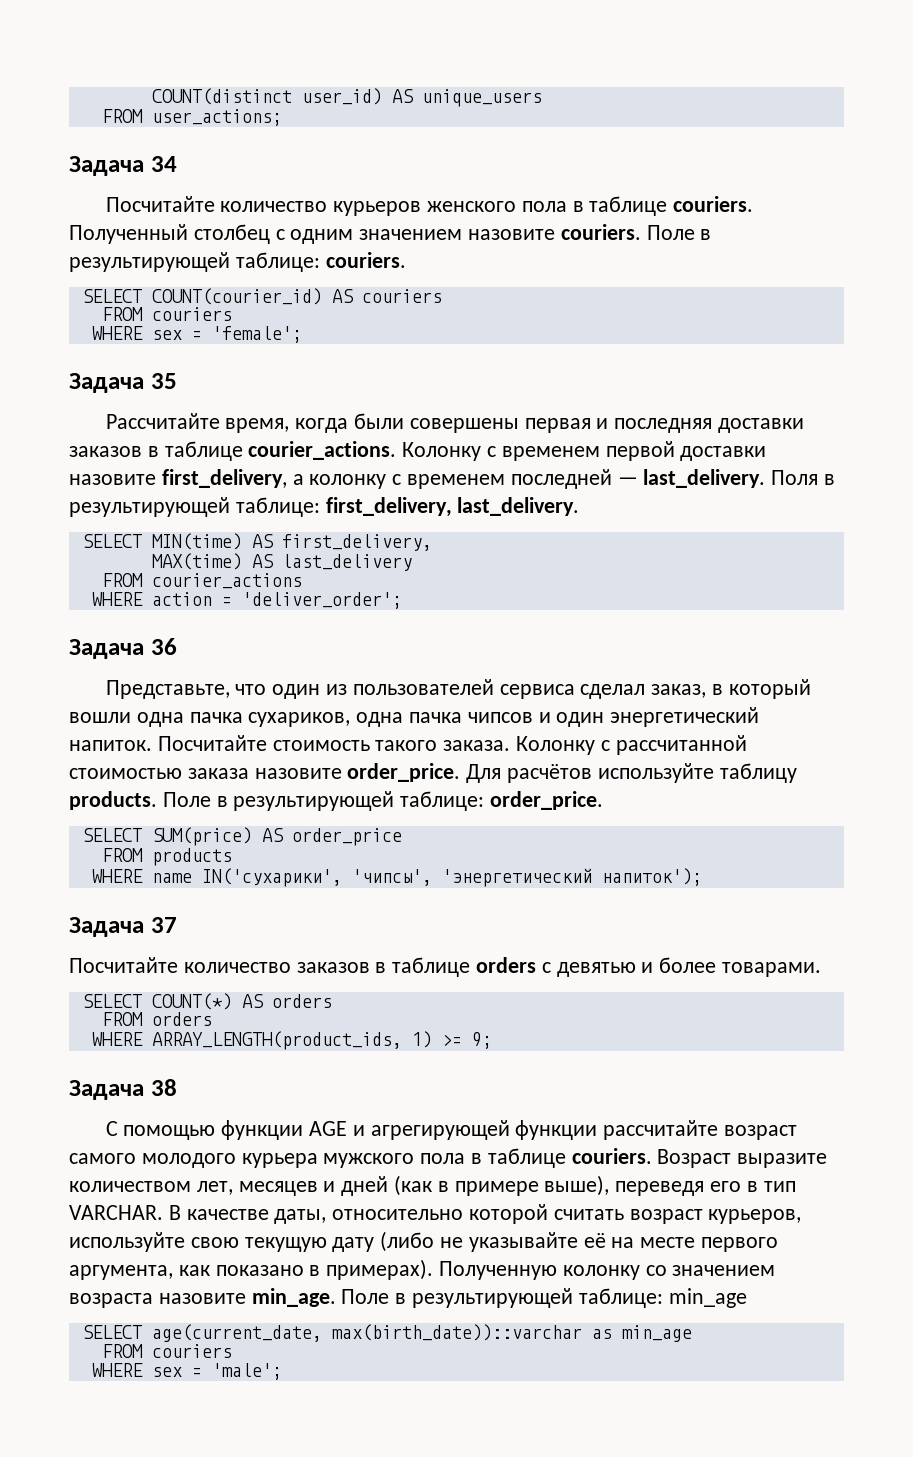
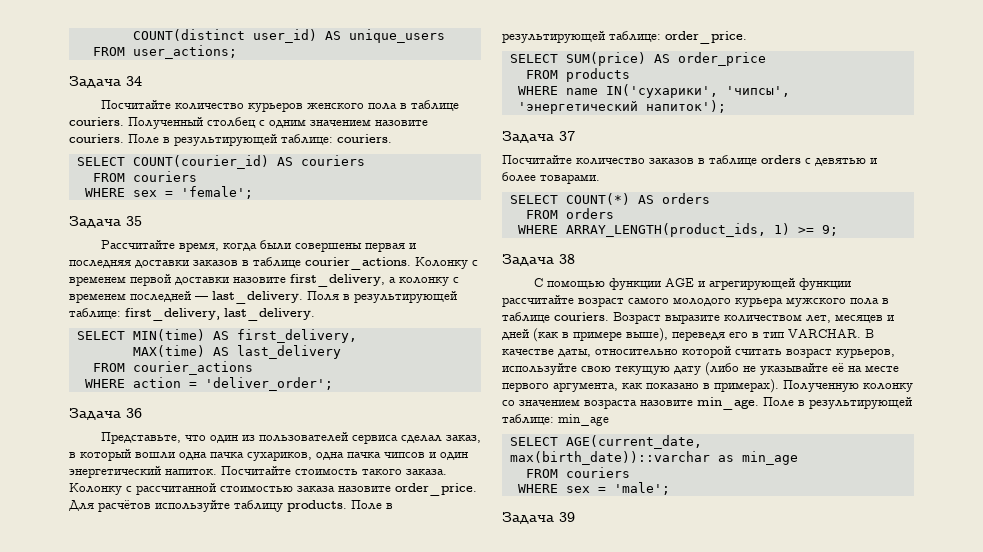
- SELECT age(current_date, max(birth_date))::varchar as min_age
+ SELECT AGE(current_date, max(birth_date))::varchar as min_age
+ Задача 39

